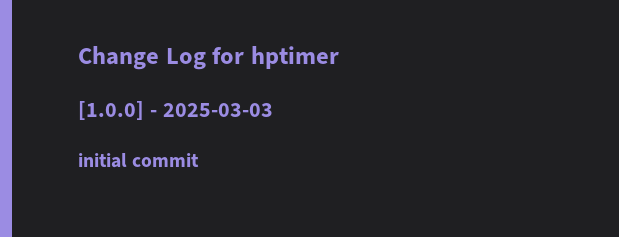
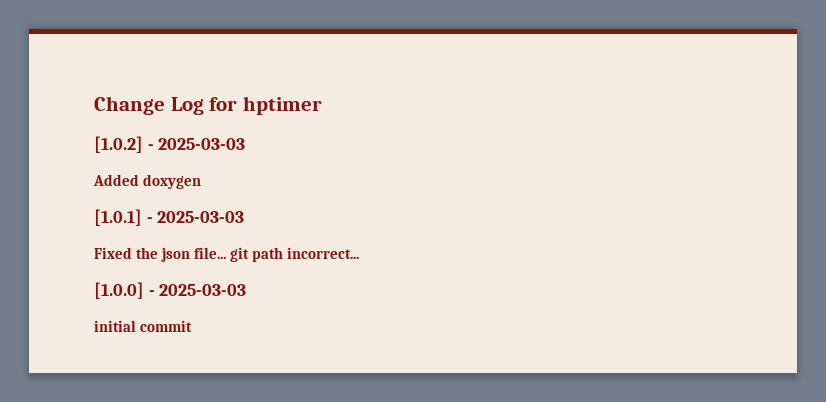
+ [1.0.2] - 2025-03-03
+ Added doxygen
+ [1.0.1] - 2025-03-03
+ Fixed the json file... git path incorrect...

